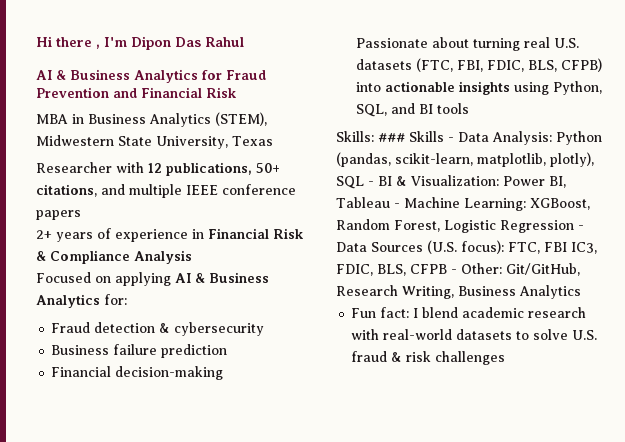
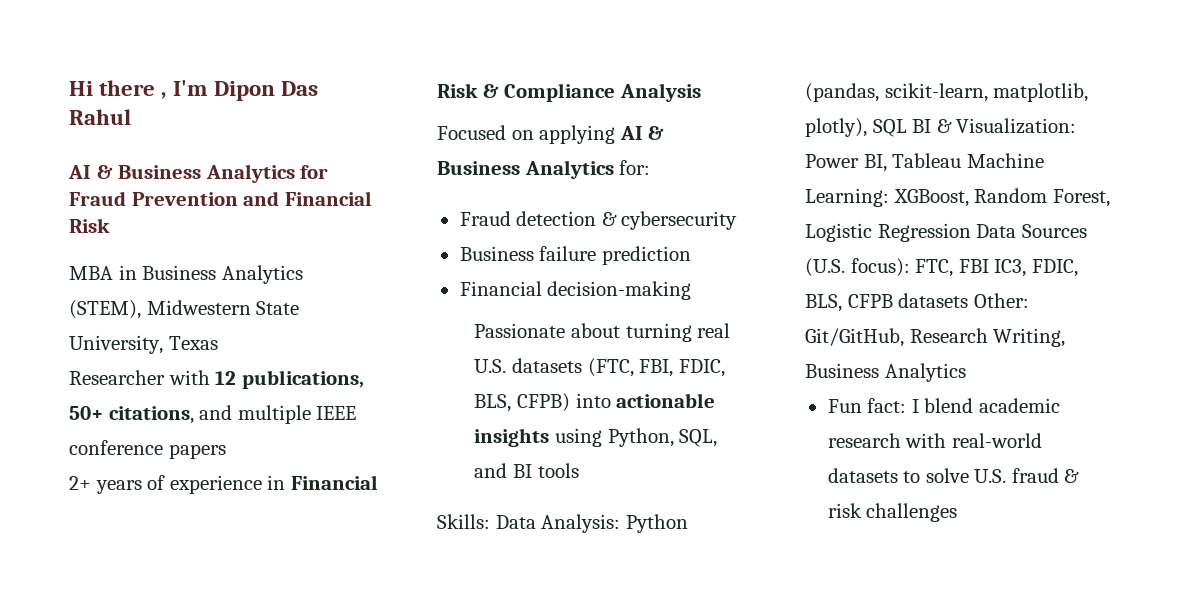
- Skills: ### Skills - Data Analysis: Python (pandas, scikit-learn, matplotlib, plotly), SQL - BI & Visualization: Power BI, Tableau - Machine Learning: XGBoost, Random Forest, Logistic Regression - Data Sources (U.S. focus): FTC, FBI IC3, FDIC, BLS, CFPB - Other: Git/GitHub, Research Writing, Business Analytics
+ Skills: Data Analysis: Python (pandas, scikit-learn, matplotlib, plotly), SQL BI & Visualization: Power BI, Tableau Machine Learning: XGBoost, Random Forest, Logistic Regression Data Sources (U.S. focus): FTC, FBI IC3, FDIC, BLS, CFPB datasets Other: Git/GitHub, Research Writing, Business Analytics

